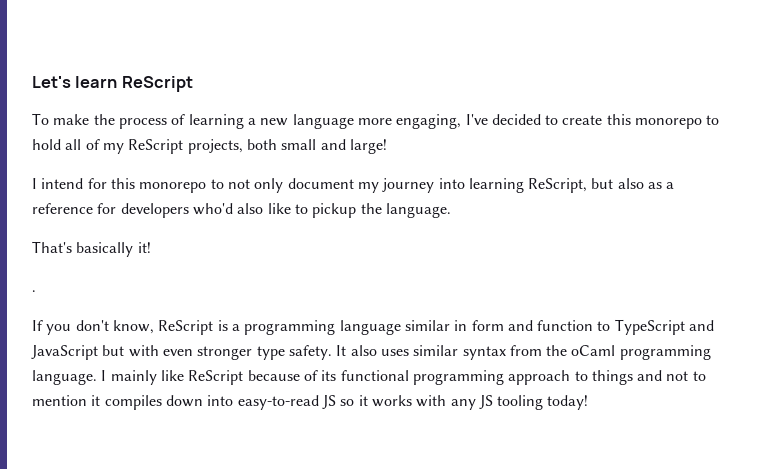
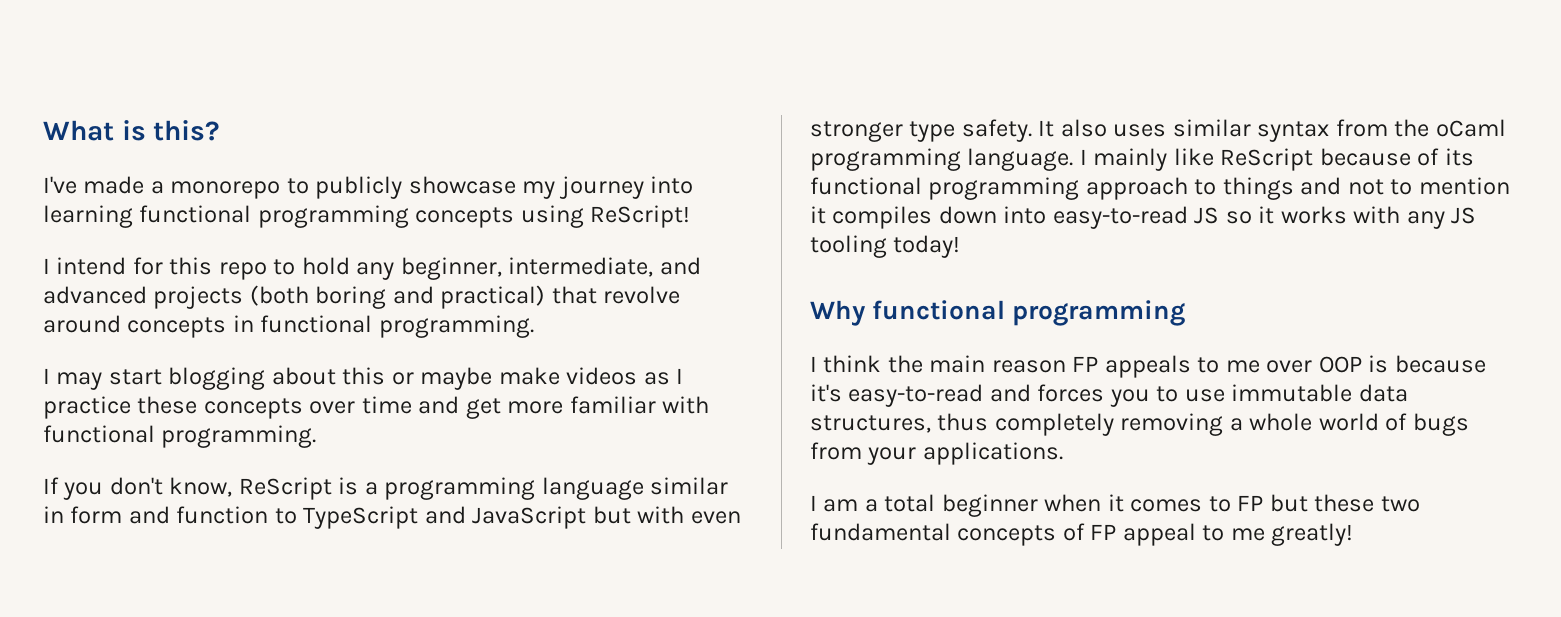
- Let's learn ReScript
- To make the process of learning a new language more engaging, I've decided to create this monorepo to hold all of my ReScript projects, both small and large!
- I intend for this monorepo to not only document my journey into learning ReScript, but also as a reference for developers who'd also like to pickup the language.
- That's basically it!
- .
+ What is this?
+ I've made a monorepo to publicly showcase my journey into learning functional programming concepts using ReScript!
+ I intend for this repo to hold any beginner, intermediate, and advanced projects (both boring and practical) that revolve around concepts in functional programming.
+ I may start blogging about this or maybe make videos as I practice these concepts over time and get more familiar with functional programming.
+ Why functional programming
+ I think the main reason FP appeals to me over OOP is because it's easy-to-read and forces you to use immutable data structures, thus completely removing a whole world of bugs from your applications.
+ I am a total beginner when it comes to FP but these two fundamental concepts of FP appeal to me greatly!

